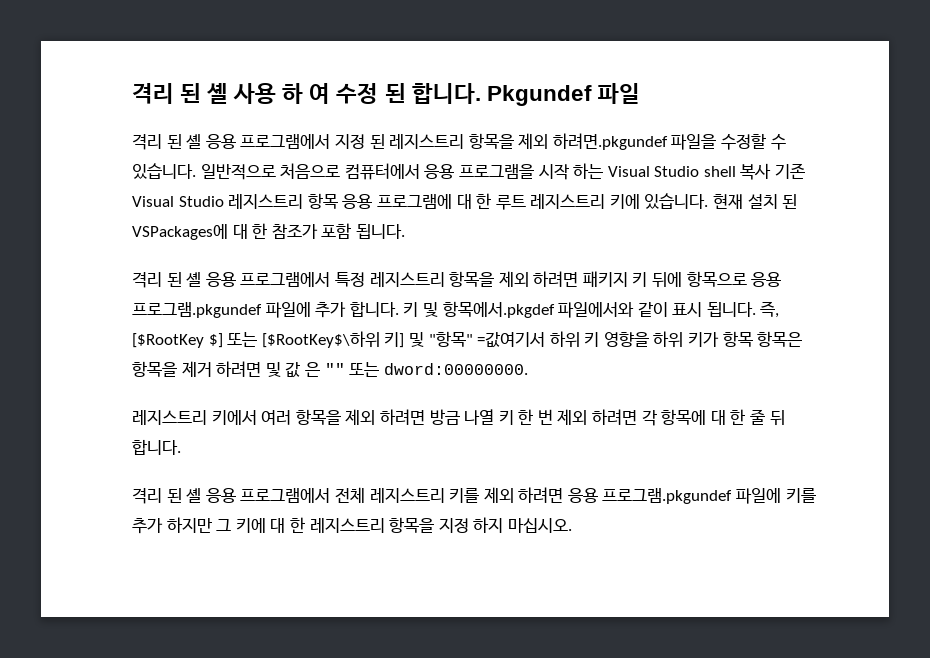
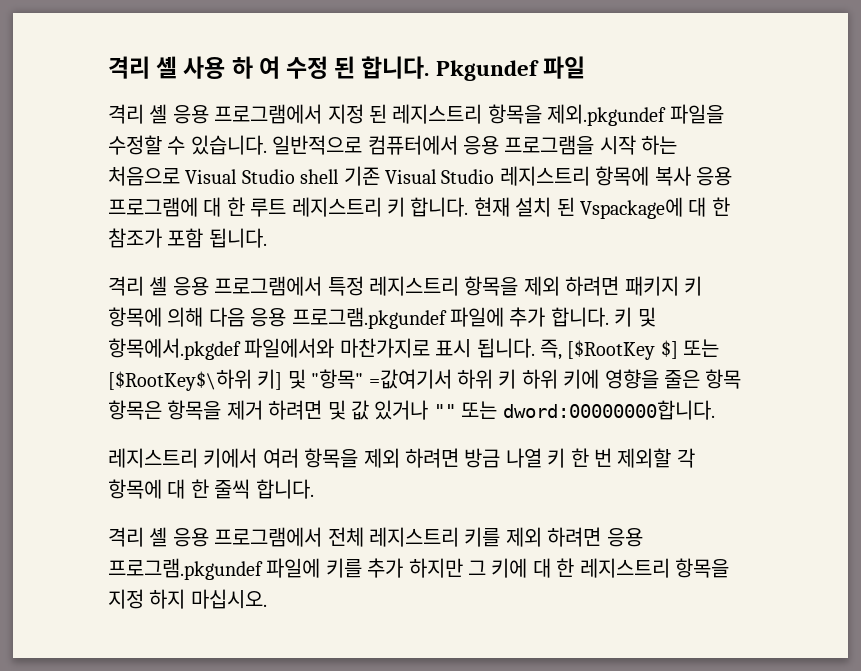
- 격리 된 셸 사용 하 여 수정 된 합니다.
+ 격리 셸 사용 하 여 수정 된 합니다.
- 격리 된 셸 응용 프로그램에서 지정 된 레지스트리 항목을 제외 하려면.pkgundef 파일을 수정할 수 있습니다.
+ 격리 셸 응용 프로그램에서 지정 된 레지스트리 항목을 제외.pkgundef 파일을 수정할 수 있습니다.
- 일반적으로 처음으로 컴퓨터에서 응용 프로그램을 시작 하는 Visual Studio shell 복사 기존 Visual Studio 레지스트리 항목 응용 프로그램에 대 한 루트 레지스트리 키에 있습니다.
+ 일반적으로 컴퓨터에서 응용 프로그램을 시작 하는 처음으로 Visual Studio shell 기존 Visual Studio 레지스트리 항목에 복사 응용 프로그램에 대 한 루트 레지스트리 키 합니다.
- 현재 설치 된 VSPackages에 대 한 참조가 포함 됩니다.
+ 현재 설치 된 Vspackage에 대 한 참조가 포함 됩니다.
- 격리 된 셸 응용 프로그램에서 특정 레지스트리 항목을 제외 하려면 패키지 키 뒤에 항목으로 응용 프로그램.pkgundef 파일에 추가 합니다.
+ 격리 셸 응용 프로그램에서 특정 레지스트리 항목을 제외 하려면 패키지 키 항목에 의해 다음 응용 프로그램.pkgundef 파일에 추가 합니다.
- 키 및 항목에서.pkgdef 파일에서와 같이 표시 됩니다.
+ 키 및 항목에서.pkgdef 파일에서와 마찬가지로 표시 됩니다.
- 즉, [$RootKey $] 또는 [$RootKey$\하위 키] 및 "항목" =값여기서 하위 키 영향을 하위 키가 항목 항목은 항목을 제거 하려면 및 값 은 "" 또는 dword:00000000.
+ 즉, [$RootKey $] 또는 [$RootKey$\하위 키] 및 "항목" =값여기서 하위 키 하위 키에 영향을 줄은 항목 항목은 항목을 제거 하려면 및 값 있거나 "" 또는 dword:00000000합니다.
- 레지스트리 키에서 여러 항목을 제외 하려면 방금 나열 키 한 번 제외 하려면 각 항목에 대 한 줄 뒤 합니다.
+ 레지스트리 키에서 여러 항목을 제외 하려면 방금 나열 키 한 번 제외할 각 항목에 대 한 줄씩 합니다.
- 격리 된 셸 응용 프로그램에서 전체 레지스트리 키를 제외 하려면 응용 프로그램.pkgundef 파일에 키를 추가 하지만 그 키에 대 한 레지스트리 항목을 지정 하지 마십시오.
+ 격리 셸 응용 프로그램에서 전체 레지스트리 키를 제외 하려면 응용 프로그램.pkgundef 파일에 키를 추가 하지만 그 키에 대 한 레지스트리 항목을 지정 하지 마십시오.

